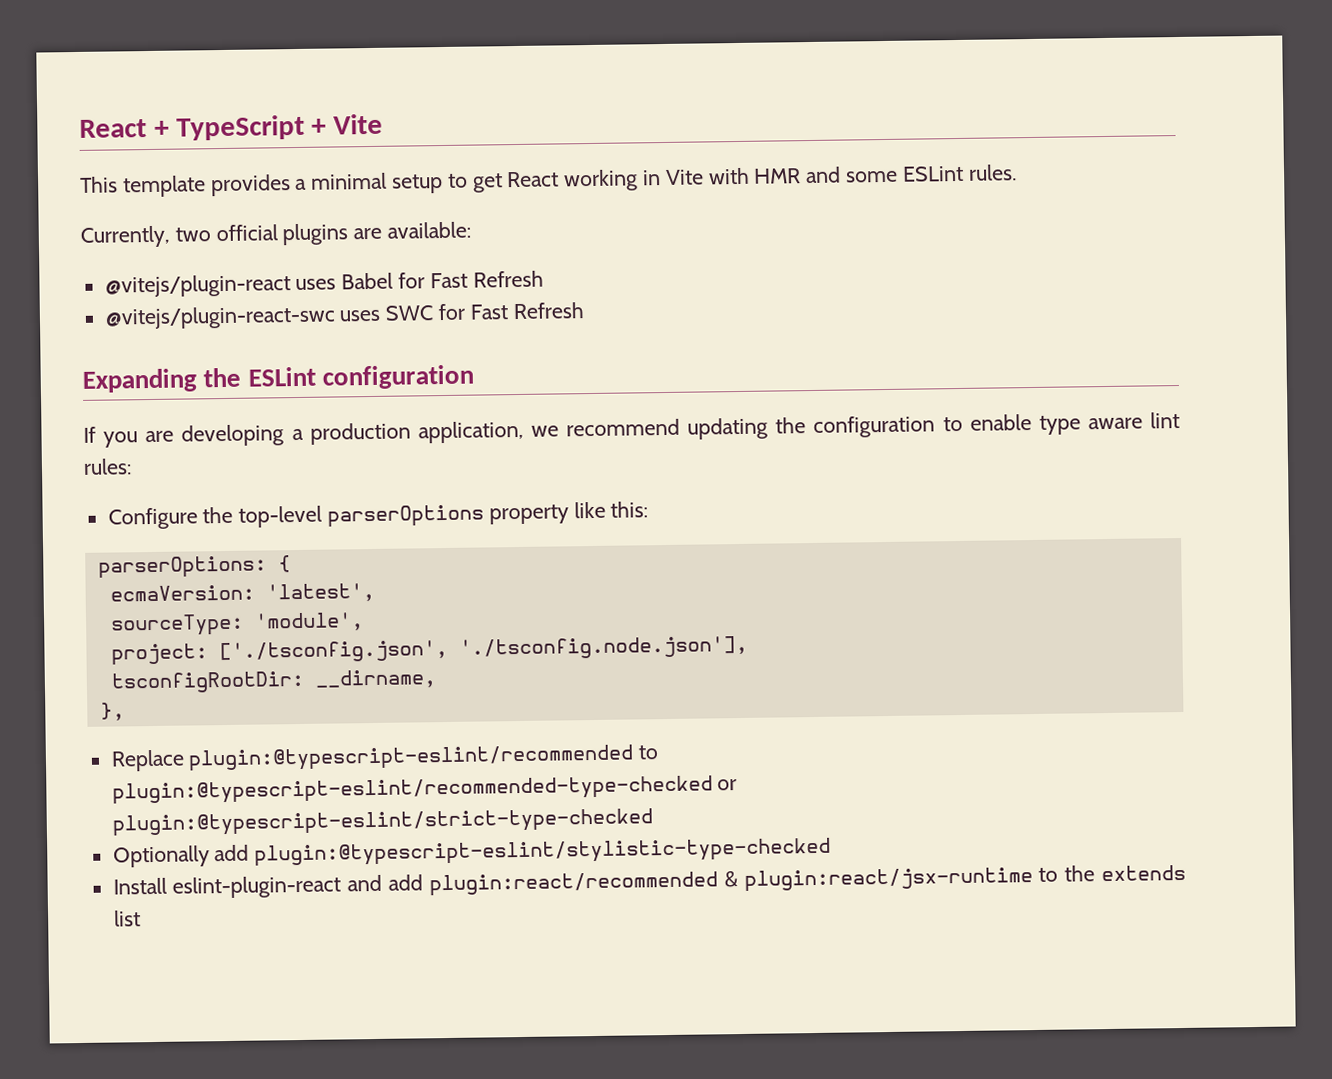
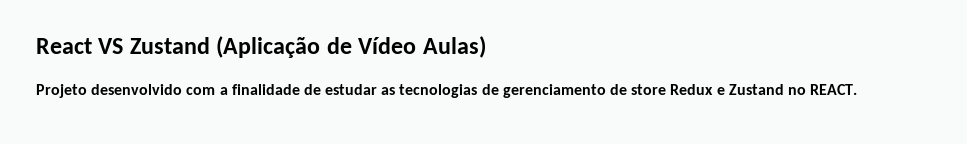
- React + TypeScript + Vite
- This template provides a minimal setup to get React working in Vite with HMR and some ESLint rules.
- Currently, two official plugins are available:
- @vitejs/plugin-react uses Babel for Fast Refresh
- @vitejs/plugin-react-swc uses SWC for Fast Refresh
- Expanding the ESLint configuration
- If you are developing a production application, we recommend updating the configuration to enable type aware lint rules:
- Configure the top-level parserOptions property like this:
- parserOptions: {
- ecmaVersion: 'latest',
- sourceType: 'module',
- project: ['./tsconfig.json', './tsconfig.node.json'],
- tsconfigRootDir: __dirname,
- },
- Replace plugin:@typescript-eslint/recommended to plugin:@typescript-eslint/recommended-type-checked or plugin:@typescript-eslint/strict-type-checked
- Optionally add plugin:@typescript-eslint/stylistic-type-checked
- Install eslint-plugin-react and add plugin:react/recommended & plugin:react/jsx-runtime to the extends list
+ React VS Zustand (Aplicação de Vídeo Aulas)
+ Projeto desenvolvido com a finalidade de estudar as tecnologias de gerenciamento de store Redux e Zustand no REACT.

